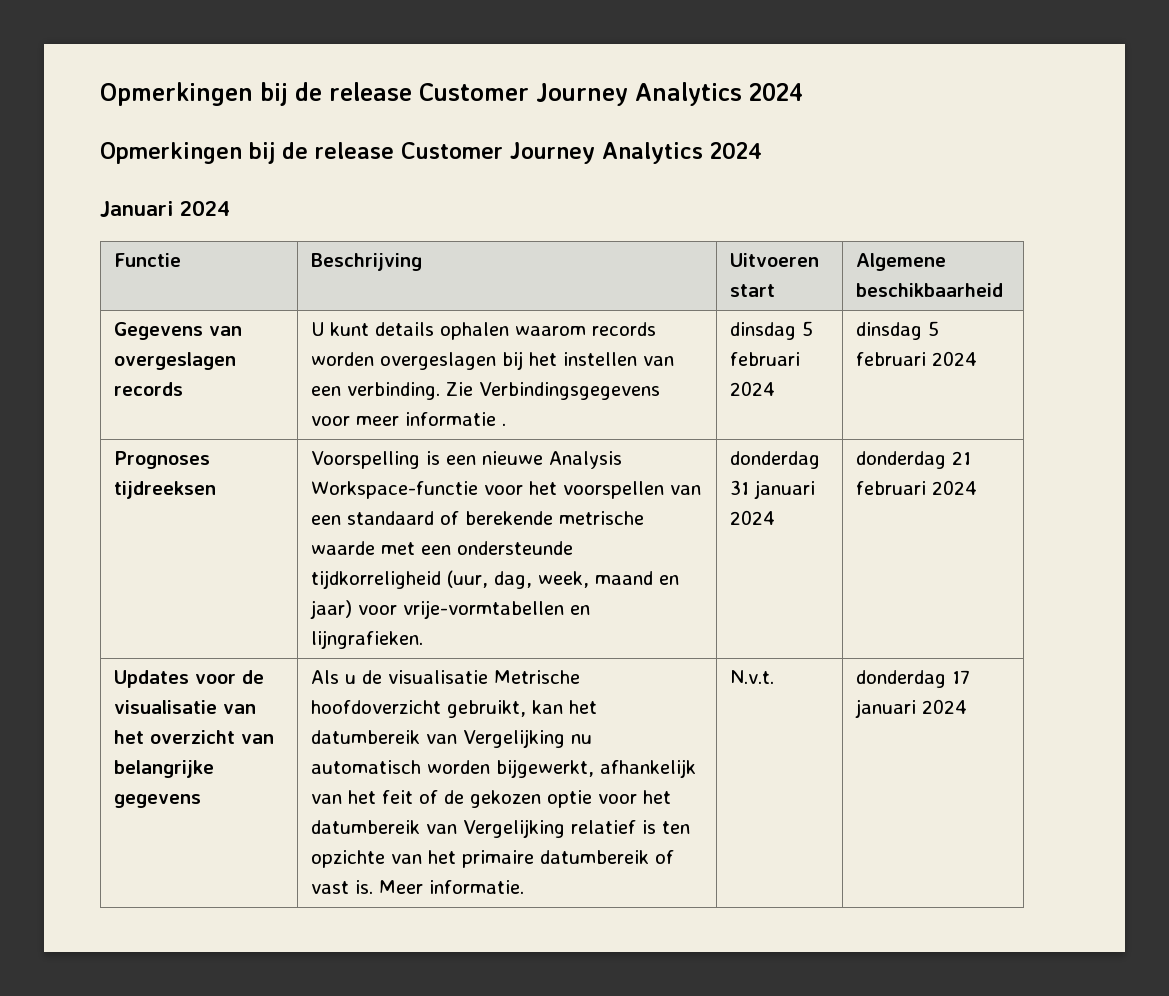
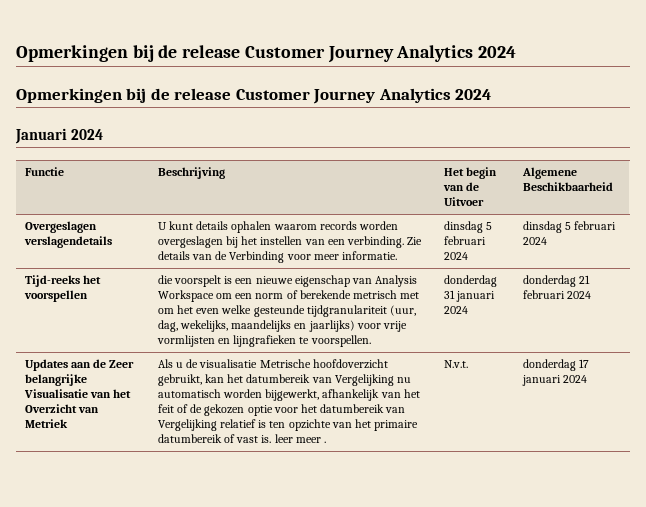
- Functie | Beschrijving | Uitvoeren start | Algemene beschikbaarheid
- Gegevens van overgeslagen records | U kunt details ophalen waarom records worden overgeslagen bij het instellen van een verbinding. Zie Verbindingsgegevens voor meer informatie . | dinsdag 5 februari 2024 | dinsdag 5 februari 2024
+ Functie | Beschrijving | Het begin van de Uitvoer | Algemene Beschikbaarheid
+ Overgeslagen verslagendetails | U kunt details ophalen waarom records worden overgeslagen bij het instellen van een verbinding. Zie details van de Verbinding voor meer informatie. | dinsdag 5 februari 2024 | dinsdag 5 februari 2024
- Prognoses tijdreeksen | Voorspelling is een nieuwe Analysis Workspace-functie voor het voorspellen van een standaard of berekende metrische waarde met een ondersteunde tijdkorreligheid (uur, dag, week, maand en jaar) voor vrije-vormtabellen en lijngrafieken.
+ Tijd-reeks het voorspellen | die voorspelt is een nieuwe eigenschap van Analysis Workspace om een norm of berekende metrisch met om het even welke gesteunde tijdgranulariteit (uur, dag, wekelijks, maandelijks en jaarlijks) voor vrije vormlijsten en lijngrafieken te voorspellen.
- Updates voor de visualisatie van het overzicht van belangrijke gegevens
+ Updates aan de Zeer belangrijke Visualisatie van het Overzicht van Metriek
- Als u de visualisatie Metrische hoofdoverzicht gebruikt, kan het datumbereik van Vergelijking nu automatisch worden bijgewerkt, afhankelijk van het feit of de gekozen optie voor het datumbereik van Vergelijking relatief is ten opzichte van het primaire datumbereik of vast is. Meer informatie.
+ Als u de visualisatie Metrische hoofdoverzicht gebruikt, kan het datumbereik van Vergelijking nu automatisch worden bijgewerkt, afhankelijk van het feit of de gekozen optie voor het datumbereik van Vergelijking relatief is ten opzichte van het primaire datumbereik of vast is. leer meer .

